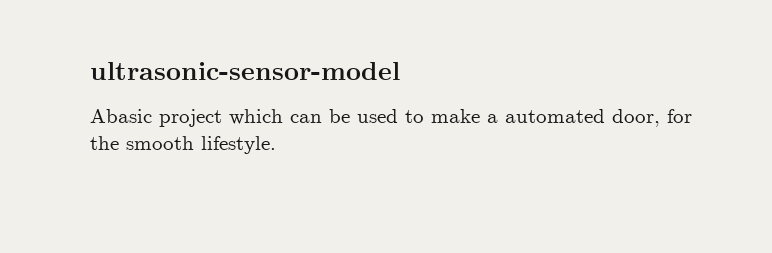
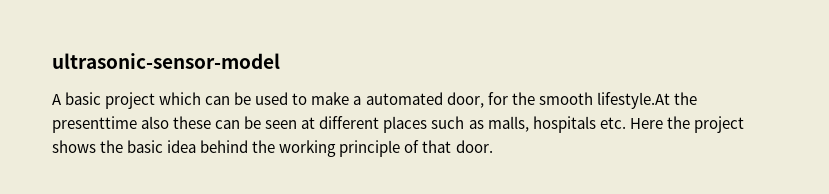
- Abasic project which can be used to make a automated door, for the smooth lifestyle.
+ A basic project which can be used to make a automated door, for the smooth lifestyle.At the presenttime also these can be seen at different places such as malls, hospitals etc. Here the project shows the basic idea behind the working principle of that door.

